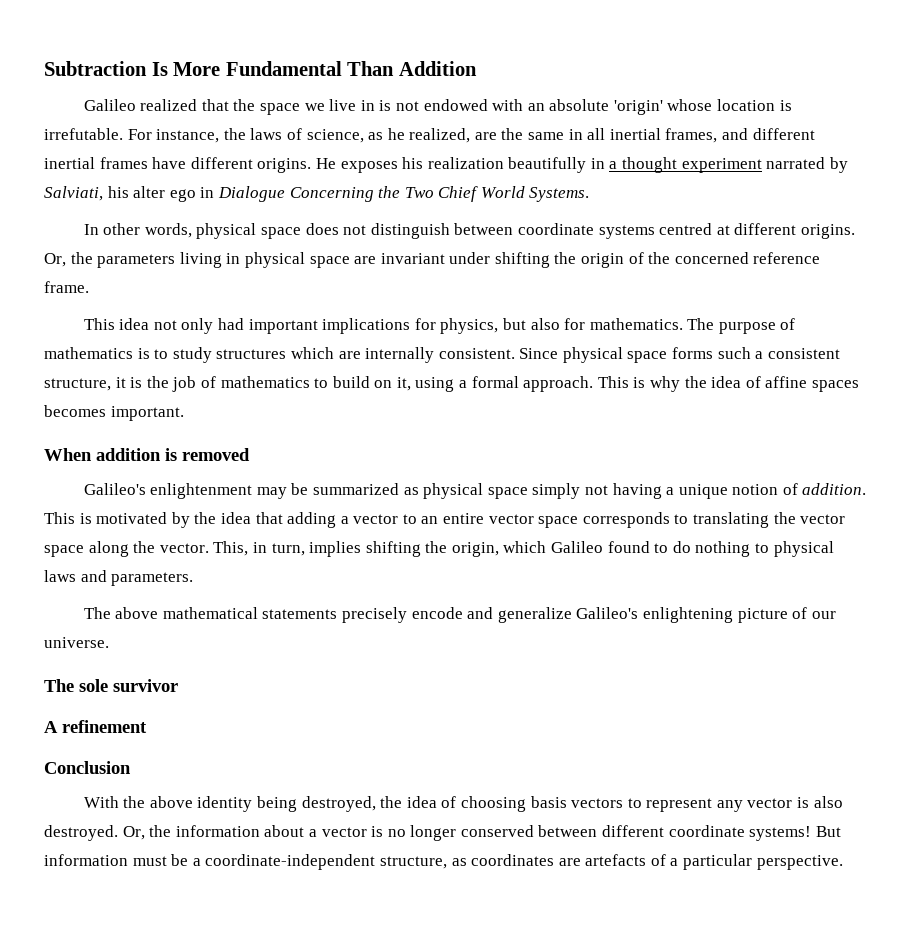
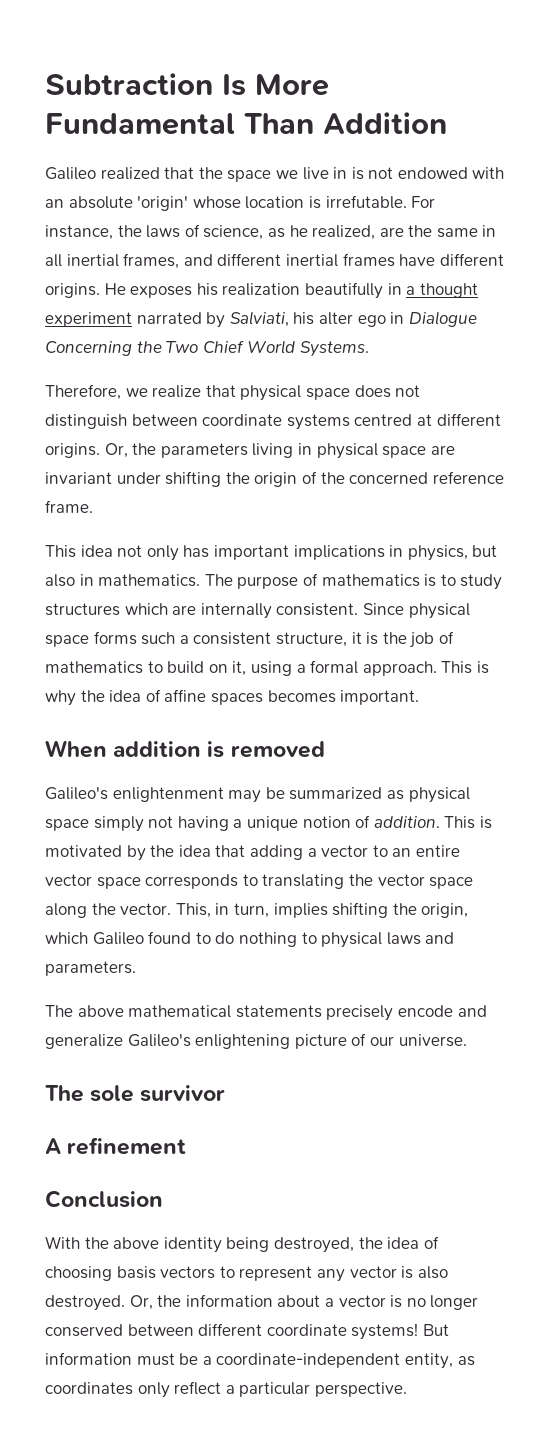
- In other words, physical space does not distinguish between coordinate systems centred at different origins.
+ Therefore, we realize that physical space does not distinguish between coordinate systems centred at different origins.
- This idea not only had important implications for physics, but also for mathematics.
+ This idea not only has important implications in physics, but also in mathematics.
- But information must be a coordinate-independent structure, as coordinates are artefacts of a particular perspective.
+ But information must be a coordinate-independent entity, as coordinates only reflect a particular perspective.

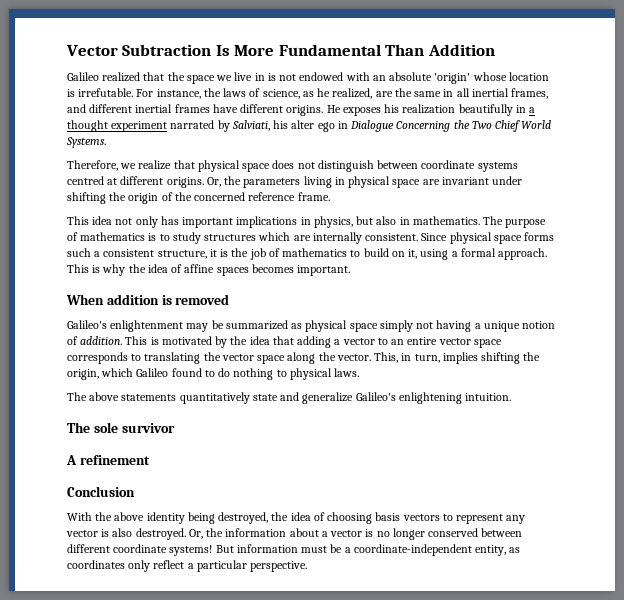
- Subtraction Is More Fundamental Than Addition
+ Vector Subtraction Is More Fundamental Than Addition
- This, in turn, implies shifting the origin, which Galileo found to do nothing to physical laws and parameters.
+ This, in turn, implies shifting the origin, which Galileo found to do nothing to physical laws.
- The above mathematical statements precisely encode and generalize Galileo's enlightening picture of our universe.
+ The above statements quantitatively state and generalize Galileo's enlightening intuition.

